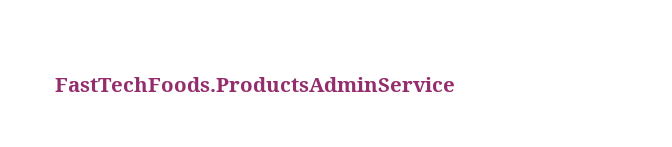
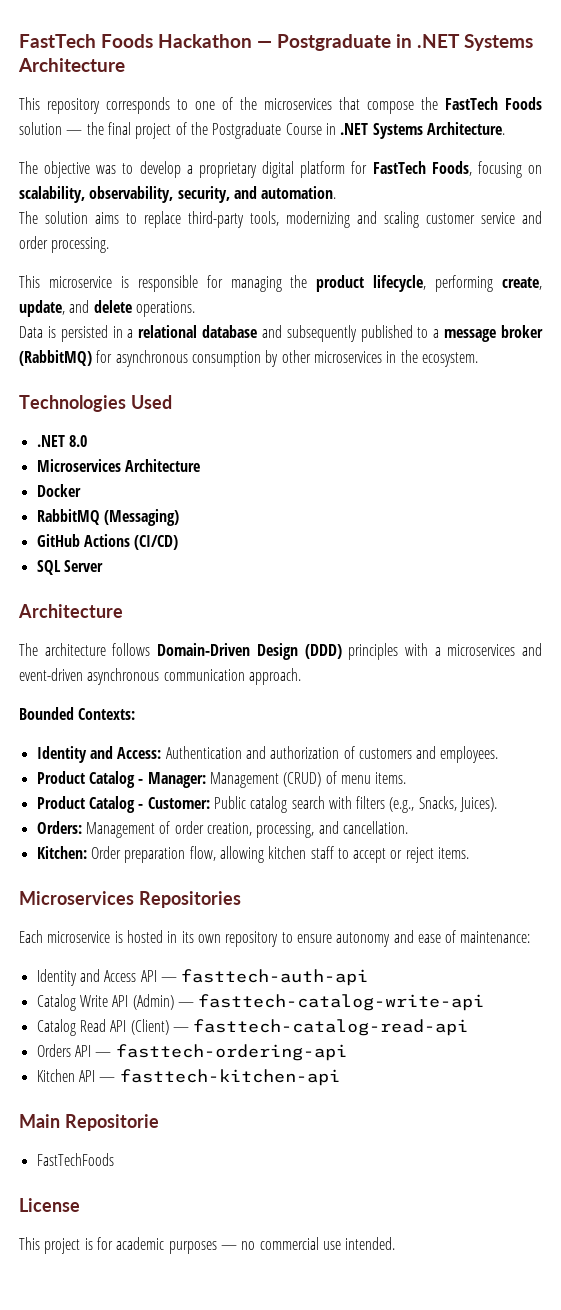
- FastTechFoods.ProductsAdminService
+ FastTech Foods Hackathon — Postgraduate in .NET Systems Architecture
+ This repository corresponds to one of the microservices that compose the FastTech Foods solution — the final project of the Postgraduate Course in .NET Systems Architecture.
+ The objective was to develop a proprietary digital platform for FastTech Foods, focusing on scalability, observability, security, and automation.
+ The solution aims to replace third-party tools, modernizing and scaling customer service and order processing.
+ This microservice is responsible for managing the product lifecycle, performing create, update, and delete operations.
+ Data is persisted in a relational database and subsequently published to a message broker (RabbitMQ) for asynchronous consumption by other microservices in the ecosystem.
+ Technologies Used
+ .NET 8.0
+ Microservices Architecture
+ Docker
+ RabbitMQ (Messaging)
+ GitHub Actions (CI/CD)
+ SQL Server
+ Architecture
+ The architecture follows Domain-Driven Design (DDD) principles with a microservices and event-driven asynchronous communication approach.
+ Bounded Contexts:
+ Identity and Access: Authentication and authorization of customers and employees.
+ Product Catalog - Manager: Management (CRUD) of menu items.
+ Product Catalog - Customer: Public catalog search with filters (e.g., Snacks, Juices).
+ Orders: Management of order creation, processing, and cancellation.
+ Kitchen: Order preparation flow, allowing kitchen staff to accept or reject items.
+ Microservices Repositories
+ Each microservice is hosted in its own repository to ensure autonomy and ease of maintenance:
+ Identity and Access API — fasttech-auth-api
+ Catalog Write API (Admin) — fasttech-catalog-write-api
+ Catalog Read API (Client) — fasttech-catalog-read-api
+ Orders API — fasttech-ordering-api
+ Kitchen API — fasttech-kitchen-api
+ Main Repositorie
+ FastTechFoods
+ License
+ This project is for academic purposes — no commercial use intended.

